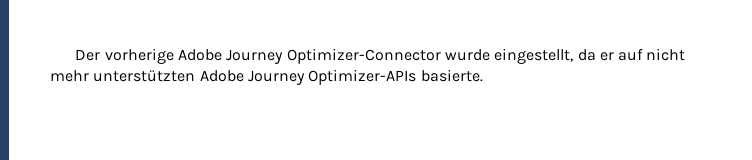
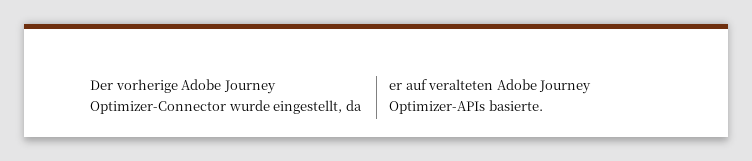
- Der vorherige Adobe Journey Optimizer-Connector wurde eingestellt, da er auf nicht mehr unterstützten Adobe Journey Optimizer-APIs basierte.
+ Der vorherige Adobe Journey Optimizer-Connector wurde eingestellt, da er auf veralteten Adobe Journey Optimizer-APIs basierte.

